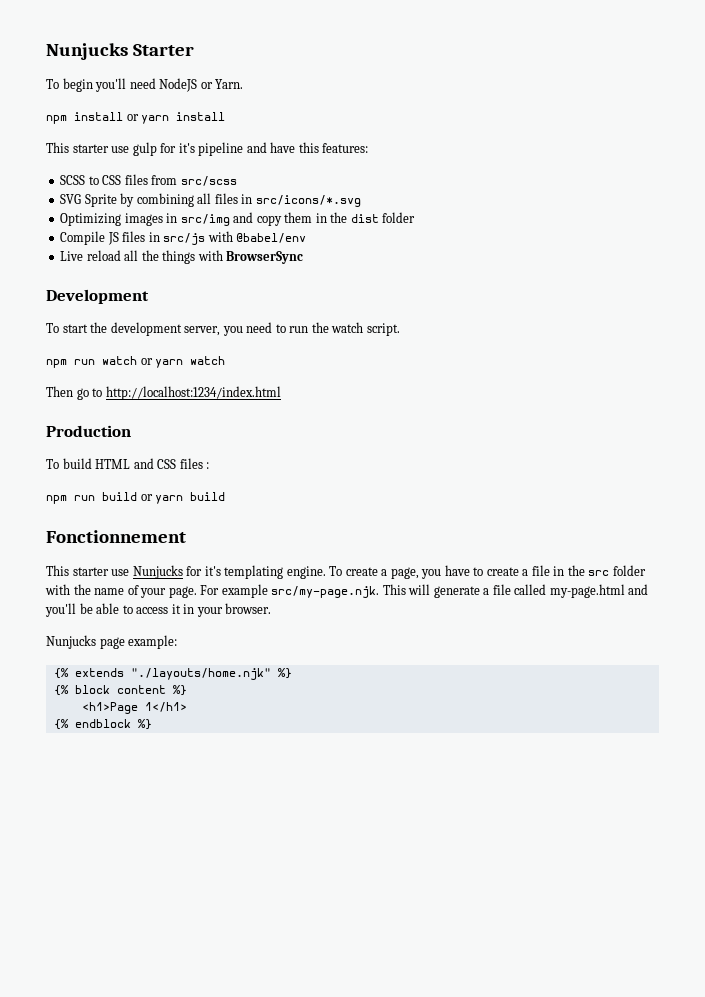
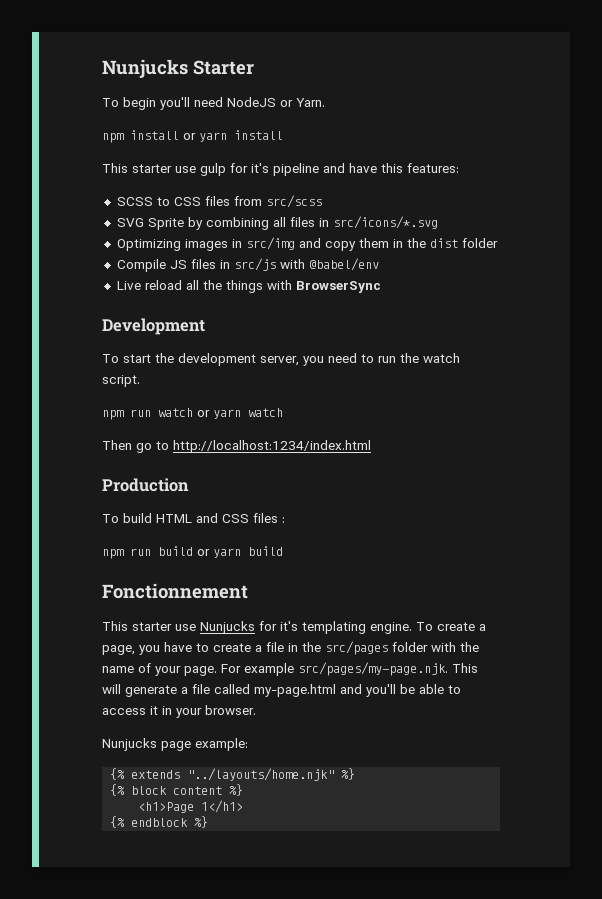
- To create a page, you have to create a file in the src folder with the name of your page.
+ To create a page, you have to create a file in the src/pages folder with the name of your page.
- For example src/my-page.njk. This will generate a file called my-page.html and you'll be able to access it in your browser.
+ For example src/pages/my-page.njk. This will generate a file called my-page.html and you'll be able to access it in your browser.
- {% extends "./layouts/home.njk" %}
+ {% extends "../layouts/home.njk" %}

